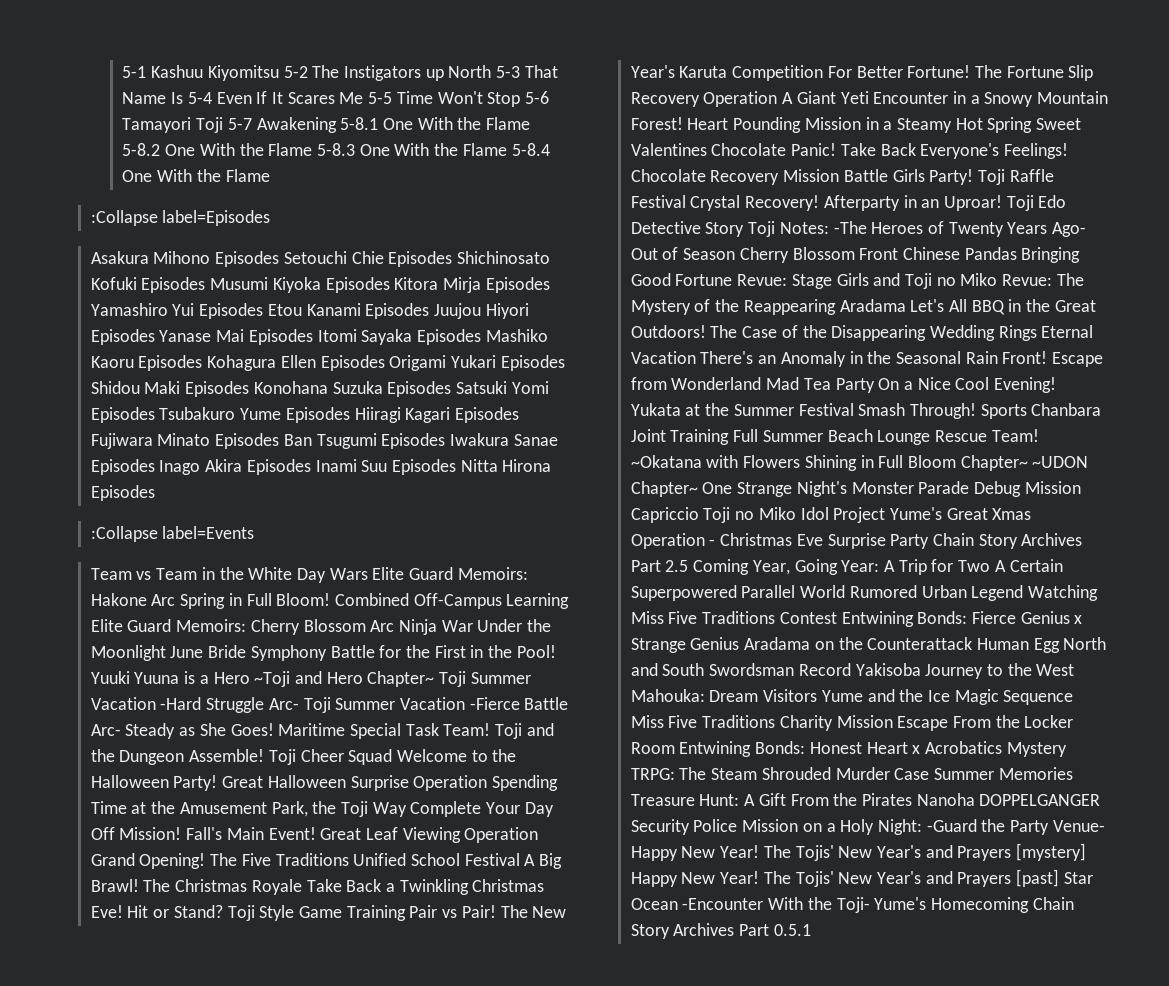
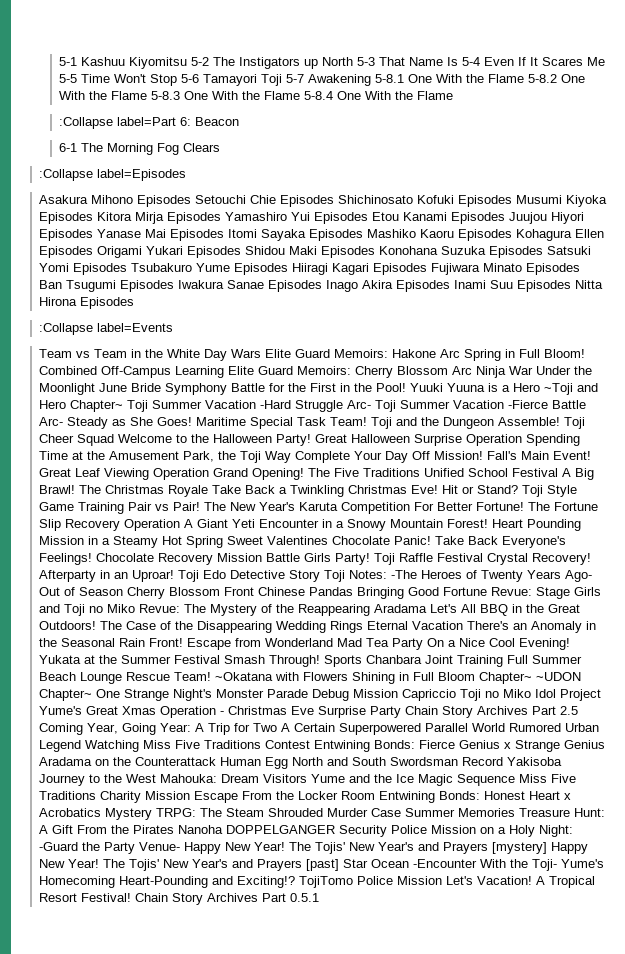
+ :Collapse label=Part 6: Beacon
+ 6-1 The Morning Fog Clears
- The Tojis' New Year's and Prayers [past] Star Ocean -Encounter With the Toji- Yume's Homecoming Chain Story Archives Part 0.5.1
+ The Tojis' New Year's and Prayers [past] Star Ocean -Encounter With the Toji- Yume's Homecoming Heart-Pounding and Exciting!? TojiTomo Police Mission Let's Vacation! A Tropical Resort Festival! Chain Story Archives Part 0.5.1

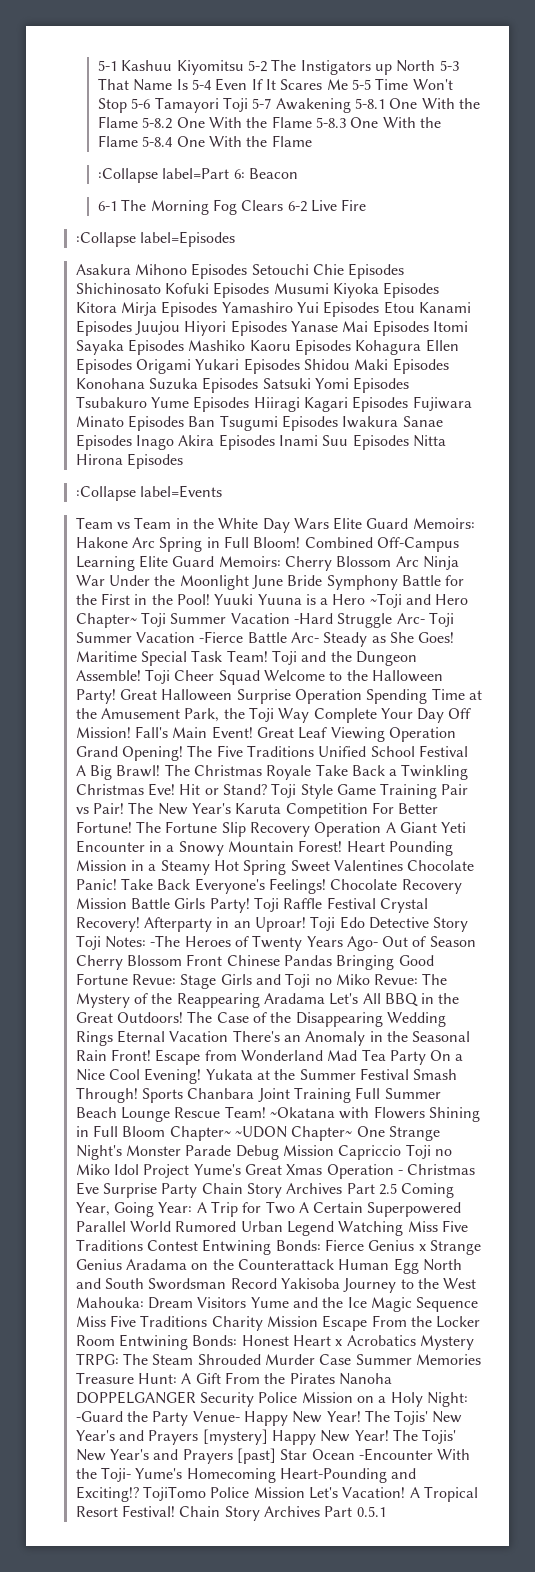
- 6-1 The Morning Fog Clears
+ 6-1 The Morning Fog Clears 6-2 Live Fire

